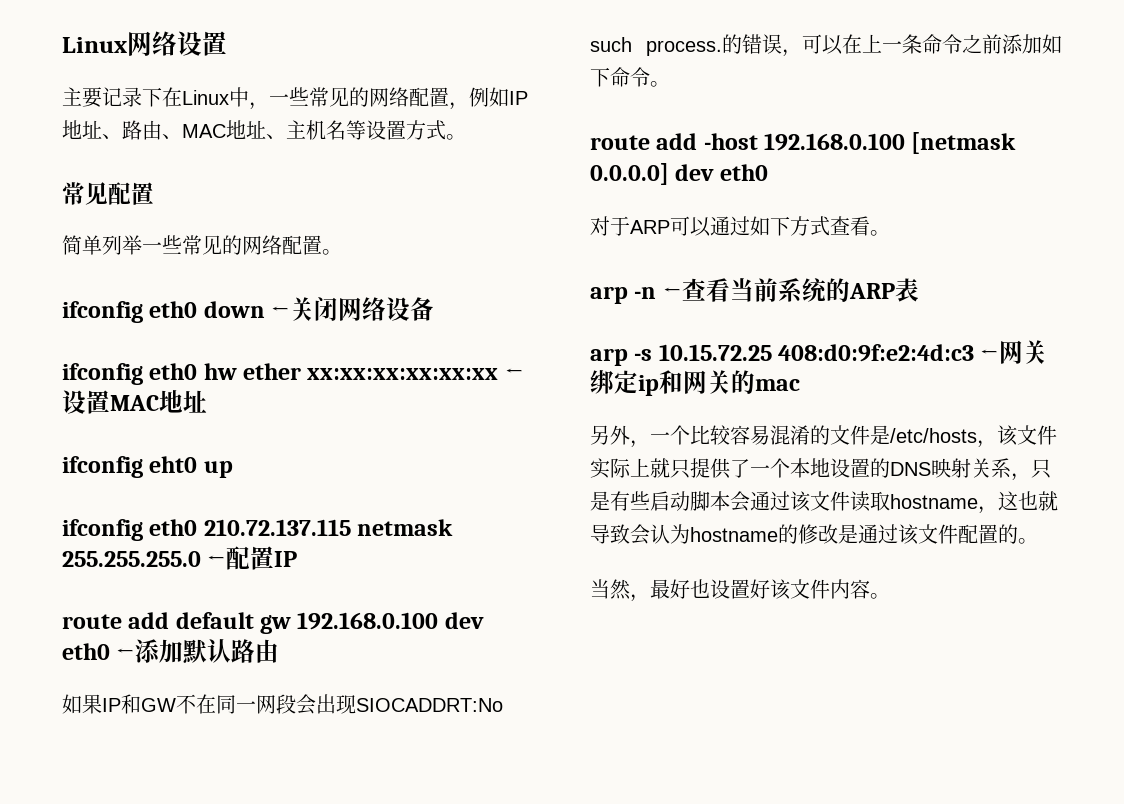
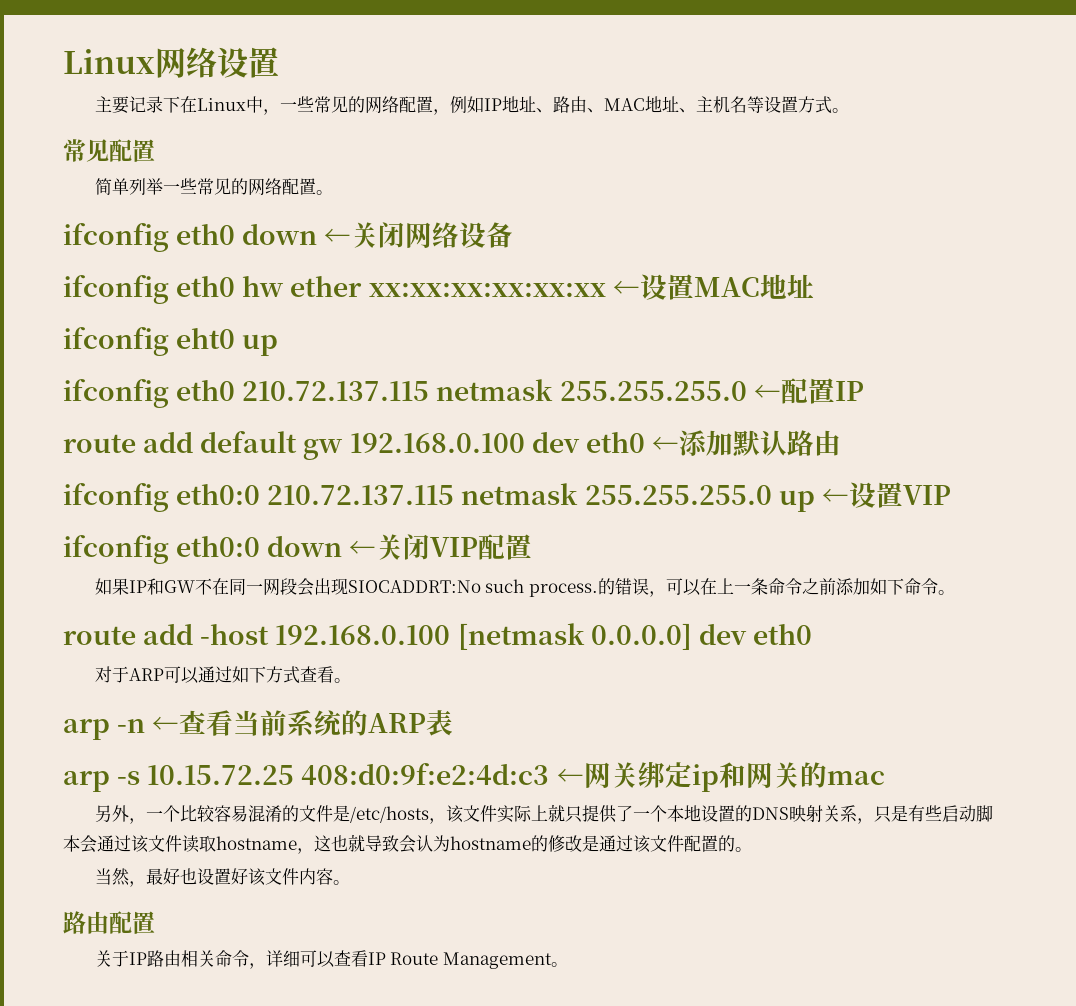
+ ifconfig eth0:0 210.72.137.115 netmask 255.255.255.0 up ←设置VIP
+ ifconfig eth0:0 down ←关闭VIP配置
+ 路由配置
+ 关于IP路由相关命令，详细可以查看IP Route Management。

